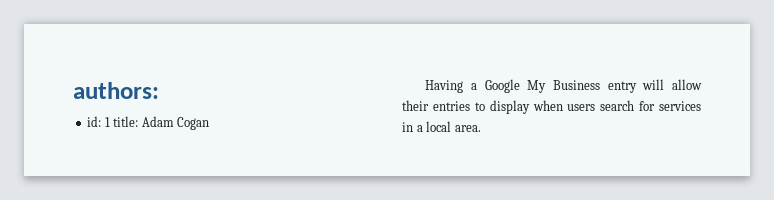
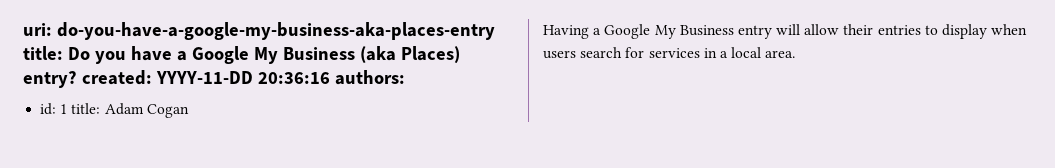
- authors:
+ uri: do-you-have-a-google-my-business-aka-places-entry title: Do you have a Google My Business (aka Places) entry? created: YYYY-11-DD 20:36:16 authors:

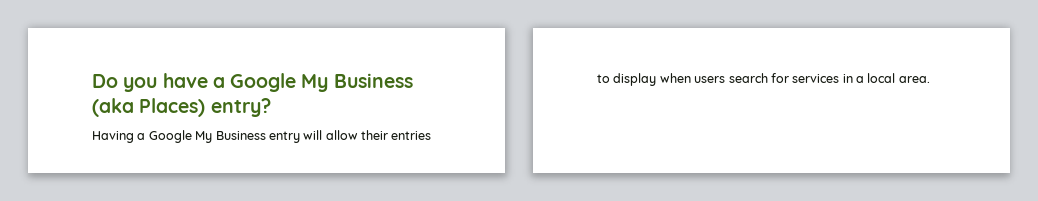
- uri: do-you-have-a-google-my-business-aka-places-entry title: Do you have a Google My Business (aka Places) entry? created: YYYY-11-DD 20:36:16 authors:
- id: 1 title: Adam Cogan
+ Do you have a Google My Business (aka Places) entry?

